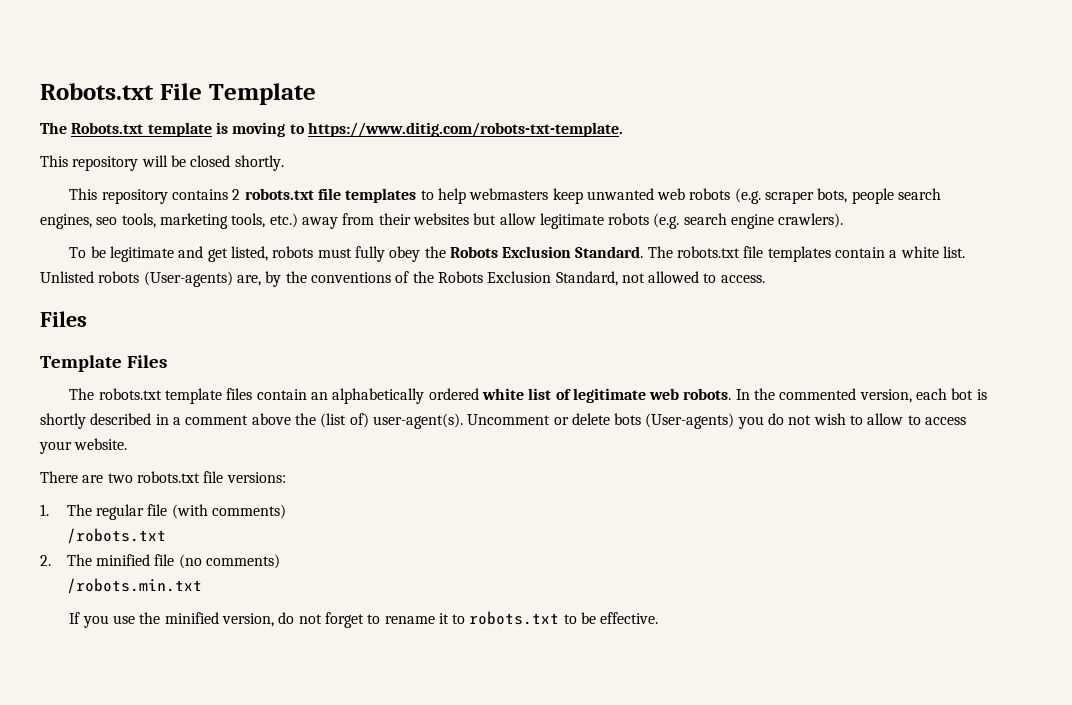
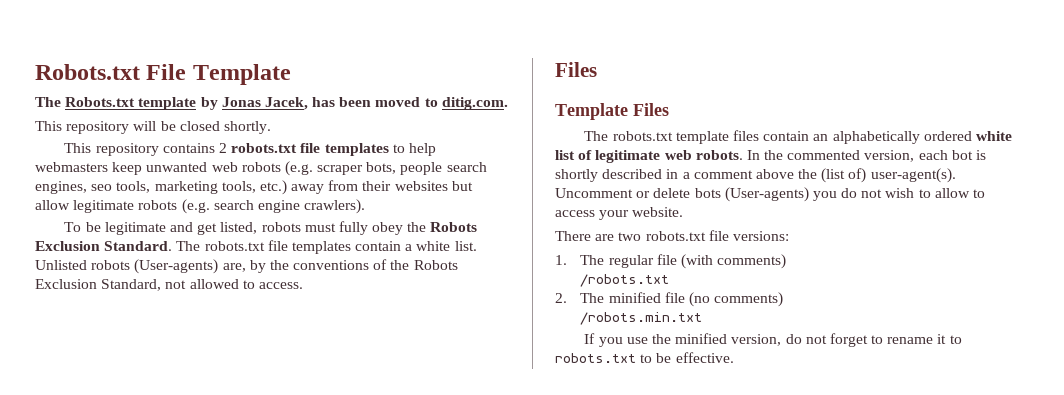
- The Robots.txt template is moving to https://www.ditig.com/robots-txt-template.
+ The Robots.txt template by Jonas Jacek, has been moved to ditig.com.

